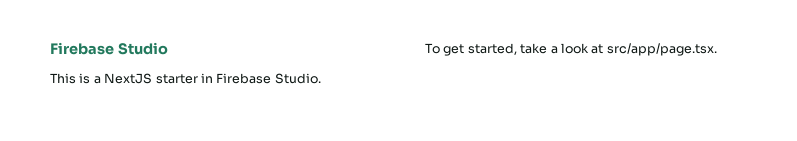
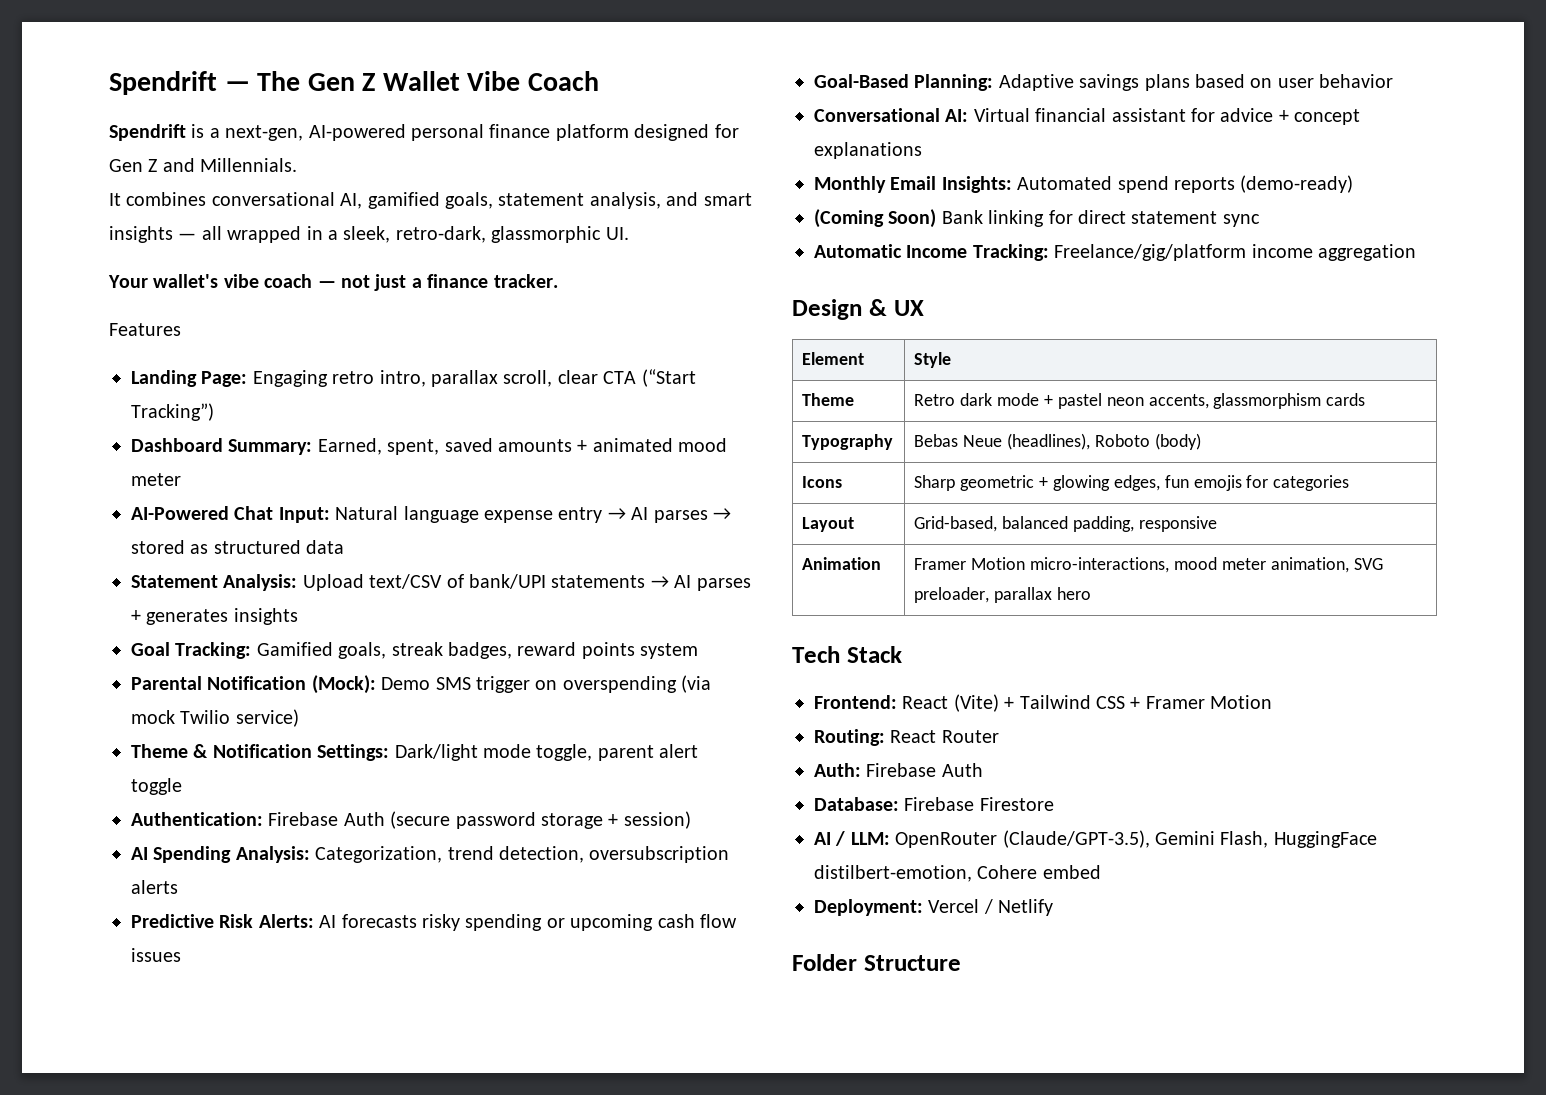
- Firebase Studio
- This is a NextJS starter in Firebase Studio.
- To get started, take a look at src/app/page.tsx.
+ Spendrift — The Gen Z Wallet Vibe Coach
+ Spendrift is a next-gen, AI-powered personal finance platform designed for Gen Z and Millennials.
+ It combines conversational AI, gamified goals, statement analysis, and smart insights — all wrapped in a sleek, retro-dark, glassmorphic UI.
+ Your wallet's vibe coach — not just a finance tracker.
+ Features
+ Landing Page: Engaging retro intro, parallax scroll, clear CTA (“Start Tracking”)
+ Dashboard Summary: Earned, spent, saved amounts + animated mood meter
+ AI-Powered Chat Input: Natural language expense entry → AI parses → stored as structured data
+ Statement Analysis: Upload text/CSV of bank/UPI statements → AI parses + generates insights
+ Goal Tracking: Gamified goals, streak badges, reward points system
+ Parental Notification (Mock): Demo SMS trigger on overspending (via mock Twilio service)
+ Theme & Notification Settings: Dark/light mode toggle, parent alert toggle
+ Authentication: Firebase Auth (secure password storage + session)
+ AI Spending Analysis: Categorization, trend detection, oversubscription alerts
+ Predictive Risk Alerts: AI forecasts risky spending or upcoming cash flow issues
+ Goal-Based Planning: Adaptive savings plans based on user behavior
+ Conversational AI: Virtual financial assistant for advice + concept explanations
+ Monthly Email Insights: Automated spend reports (demo-ready)
+ (Coming Soon) Bank linking for direct statement sync
+ Automatic Income Tracking: Freelance/gig/platform income aggregation
+ Design & UX
+ Element | Style
+ Theme | Retro dark mode + pastel neon accents, glassmorphism cards
+ Typography | Bebas Neue (headlines), Roboto (body)
+ Icons | Sharp geometric + glowing edges, fun emojis for categories
+ Layout | Grid-based, balanced padding, responsive
+ Animation | Framer Motion micro-interactions, mood meter animation, SVG preloader, parallax hero
+ Tech Stack
+ Frontend: React (Vite) + Tailwind CSS + Framer Motion
+ Routing: React Router
+ Auth: Firebase Auth
+ Database: Firebase Firestore
+ AI / LLM: OpenRouter (Claude/GPT-3.5), Gemini Flash, HuggingFace distilbert-emotion, Cohere embed
+ Deployment: Vercel / Netlify
+ Folder Structure

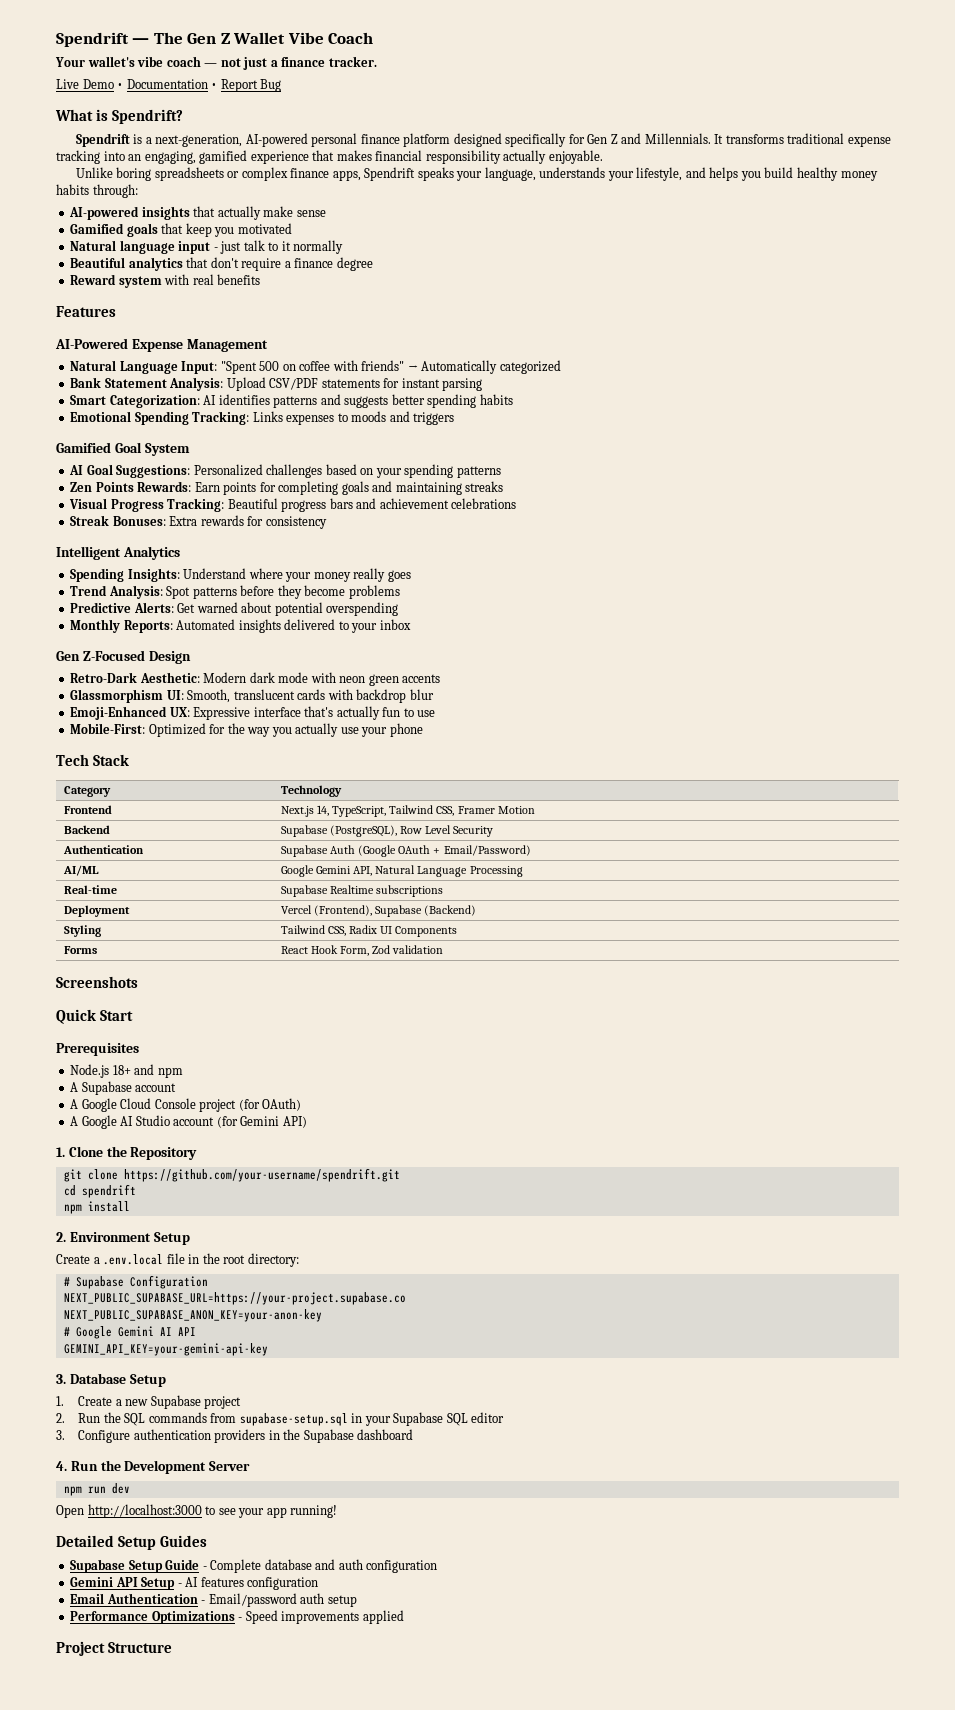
- Spendrift is a next-gen, AI-powered personal finance platform designed for Gen Z and Millennials.
- It combines conversational AI, gamified goals, statement analysis, and smart insights — all wrapped in a sleek, retro-dark, glassmorphic UI.
+ Live Demo • Documentation • Report Bug
+ What is Spendrift?
+ Spendrift is a next-generation, AI-powered personal finance platform designed specifically for Gen Z and Millennials. It transforms traditional expense tracking into an engaging, gamified experience that makes financial responsibility actually enjoyable.
+ Unlike boring spreadsheets or complex finance apps, Spendrift speaks your language, understands your lifestyle, and helps you build healthy money habits through:
+ AI-powered insights that actually make sense
+ Gamified goals that keep you motivated
+ Natural language input - just talk to it normally
+ Beautiful analytics that don't require a finance degree
+ Reward system with real benefits
  Features
- Landing Page: Engaging retro intro, parallax scroll, clear CTA (“Start Tracking”)
- Dashboard Summary: Earned, spent, saved amounts + animated mood meter
- AI-Powered Chat Input: Natural language expense entry → AI parses → stored as structured data
- Statement Analysis: Upload text/CSV of bank/UPI statements → AI parses + generates insights
- Goal Tracking: Gamified goals, streak badges, reward points system
- Parental Notification (Mock): Demo SMS trigger on overspending (via mock Twilio service)
- Theme & Notification Settings: Dark/light mode toggle, parent alert toggle
- Authentication: Firebase Auth (secure password storage + session)
- AI Spending Analysis: Categorization, trend detection, oversubscription alerts
- Predictive Risk Alerts: AI forecasts risky spending or upcoming cash flow issues
- Goal-Based Planning: Adaptive savings plans based on user behavior
- Conversational AI: Virtual financial assistant for advice + concept explanations
- Monthly Email Insights: Automated spend reports (demo-ready)
- (Coming Soon) Bank linking for direct statement sync
- Automatic Income Tracking: Freelance/gig/platform income aggregation
- Design & UX
- Element | Style
- Theme | Retro dark mode + pastel neon accents, glassmorphism cards
- Typography | Bebas Neue (headlines), Roboto (body)
- Icons | Sharp geometric + glowing edges, fun emojis for categories
- Layout | Grid-based, balanced padding, responsive
- Animation | Framer Motion micro-interactions, mood meter animation, SVG preloader, parallax hero
+ AI-Powered Expense Management
+ Natural Language Input: "Spent 500 on coffee with friends" → Automatically categorized
+ Bank Statement Analysis: Upload CSV/PDF statements for instant parsing
+ Smart Categorization: AI identifies patterns and suggests better spending habits
+ Emotional Spending Tracking: Links expenses to moods and triggers
+ Gamified Goal System
+ AI Goal Suggestions: Personalized challenges based on your spending patterns
+ Zen Points Rewards: Earn points for completing goals and maintaining streaks
+ Visual Progress Tracking: Beautiful progress bars and achievement celebrations
+ Streak Bonuses: Extra rewards for consistency
+ Intelligent Analytics
+ Spending Insights: Understand where your money really goes
+ Trend Analysis: Spot patterns before they become problems
+ Predictive Alerts: Get warned about potential overspending
+ Monthly Reports: Automated insights delivered to your inbox
+ Gen Z-Focused Design
+ Retro-Dark Aesthetic: Modern dark mode with neon green accents
+ Glassmorphism UI: Smooth, translucent cards with backdrop blur
+ Emoji-Enhanced UX: Expressive interface that's actually fun to use
+ Mobile-First: Optimized for the way you actually use your phone
  Tech Stack
- Frontend: React (Vite) + Tailwind CSS + Framer Motion
- Routing: React Router
- Auth: Firebase Auth
- Database: Firebase Firestore
- AI / LLM: OpenRouter (Claude/GPT-3.5), Gemini Flash, HuggingFace distilbert-emotion, Cohere embed
- Deployment: Vercel / Netlify
- Folder Structure
+ Category | Technology
+ Frontend | Next.js 14, TypeScript, Tailwind CSS, Framer Motion
+ Backend | Supabase (PostgreSQL), Row Level Security
+ Authentication | Supabase Auth (Google OAuth + Email/Password)
+ AI/ML | Google Gemini API, Natural Language Processing
+ Real-time | Supabase Realtime subscriptions
+ Deployment | Vercel (Frontend), Supabase (Backend)
+ Styling | Tailwind CSS, Radix UI Components
+ Forms | React Hook Form, Zod validation
+ Screenshots
+ Quick Start
+ Prerequisites
+ Node.js 18+ and npm
+ A Supabase account
+ A Google Cloud Console project (for OAuth)
+ A Google AI Studio account (for Gemini API)
+ 1. Clone the Repository
+ git clone https://github.com/your-username/spendrift.git
+ cd spendrift
+ npm install
+ 2. Environment Setup
+ Create a .env.local file in the root directory:
+ # Supabase Configuration
+ NEXT_PUBLIC_SUPABASE_URL=https://your-project.supabase.co
+ NEXT_PUBLIC_SUPABASE_ANON_KEY=your-anon-key
+ # Google Gemini AI API
+ GEMINI_API_KEY=your-gemini-api-key
+ 3. Database Setup
+ 1. Create a new Supabase project
+ 2. Run the SQL commands from supabase-setup.sql in your Supabase SQL editor
+ 3. Configure authentication providers in the Supabase dashboard
+ 4. Run the Development Server
+ npm run dev
+ Open http://localhost:3000 to see your app running!
+ Detailed Setup Guides
+ Supabase Setup Guide - Complete database and auth configuration
+ Gemini API Setup - AI features configuration
+ Email Authentication - Email/password auth setup
+ Performance Optimizations - Speed improvements applied
+ Project Structure

